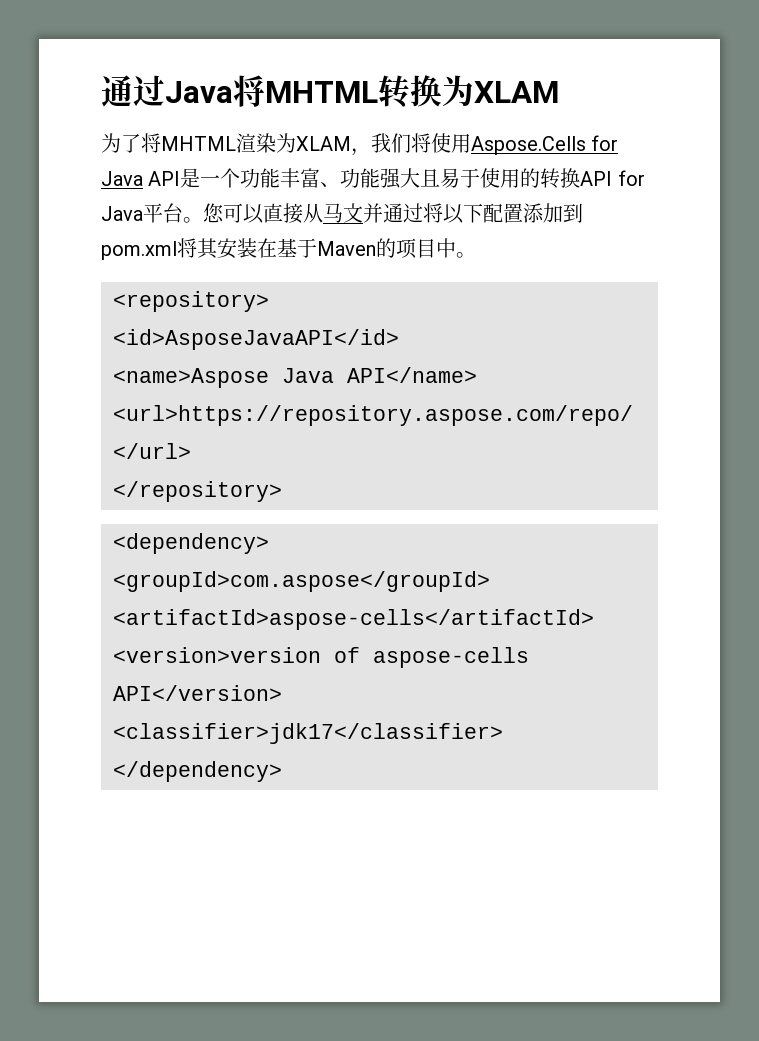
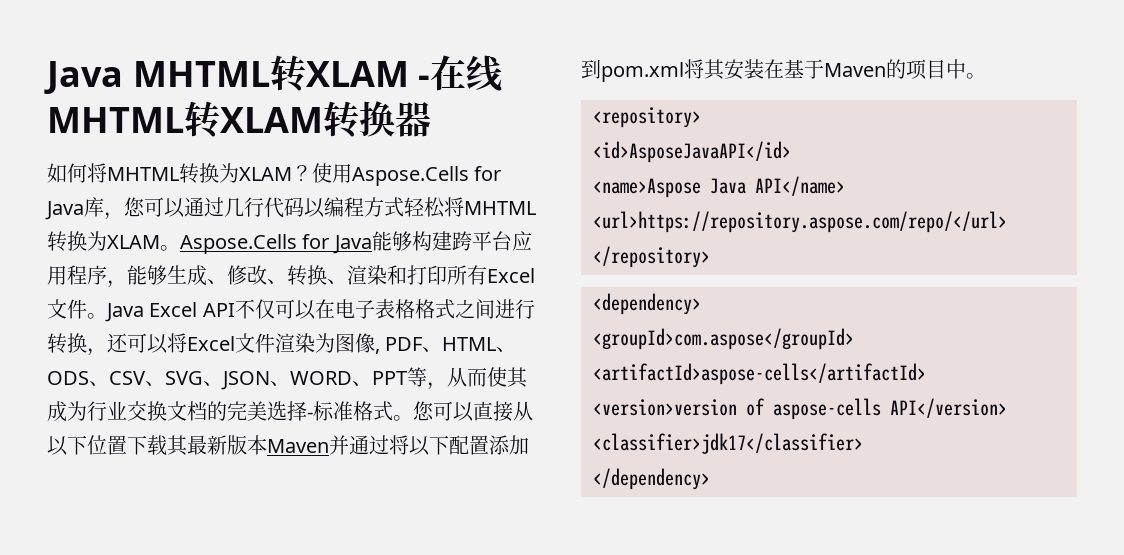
- 通过Java将MHTML转换为XLAM
- 为了将MHTML渲染为XLAM，我们将使用Aspose.Cells for Java API是一个功能丰富、功能强大且易于使用的转换API for Java平台。您可以直接从马文并通过将以下配置添加到pom.xml将其安装在基于Maven的项目中。
+ Java MHTML转XLAM -在线MHTML转XLAM转换器
+ 如何将MHTML转换为XLAM？使用Aspose.Cells for Java库，您可以通过几行代码以编程方式轻松将MHTML转换为XLAM。Aspose.Cells for Java能够构建跨平台应用程序，能够生成、修改、转换、渲染和打印所有Excel文件。Java Excel API不仅可以在电子表格格式之间进行转换，还可以将Excel文件渲染为图像, PDF、HTML、ODS、CSV、SVG、JSON、WORD、PPT等，从而使其成为行业交换文档的完美选择-标准格式。您可以直接从以下位置下载其最新版本Maven并通过将以下配置添加到pom.xml将其安装在基于Maven的项目中。

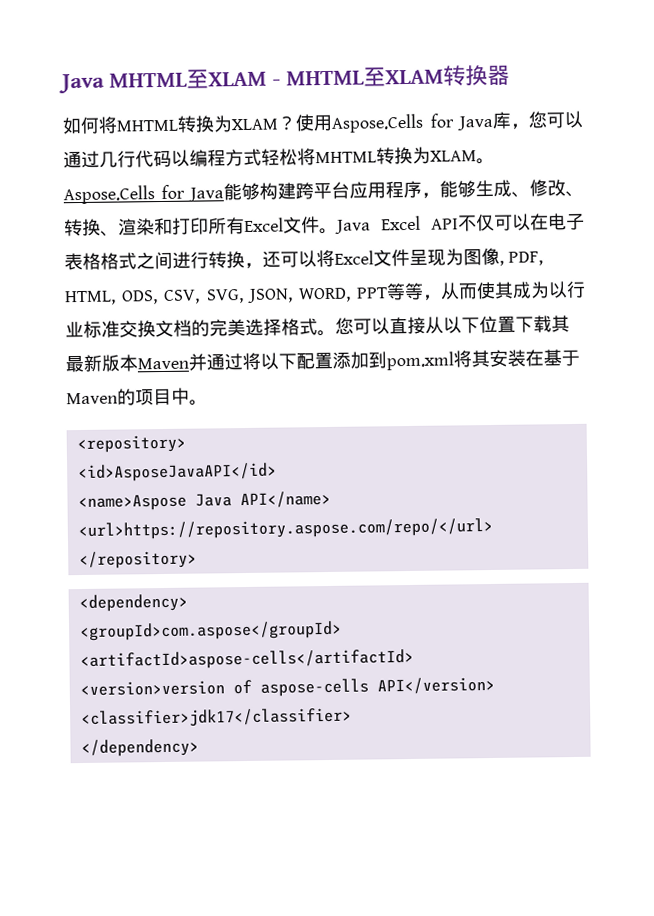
- Java MHTML转XLAM -在线MHTML转XLAM转换器
+ Java MHTML至XLAM - MHTML至XLAM转换器
- Java Excel API不仅可以在电子表格格式之间进行转换，还可以将Excel文件渲染为图像, PDF、HTML、ODS、CSV、SVG、JSON、WORD、PPT等，从而使其成为行业交换文档的完美选择-标准格式。
+ Java Excel API不仅可以在电子表格格式之间进行转换，还可以将Excel文件呈现为图像, PDF, HTML, ODS, CSV, SVG, JSON, WORD, PPT等等，从而使其成为以行业标准交换文档的完美选择格式。

